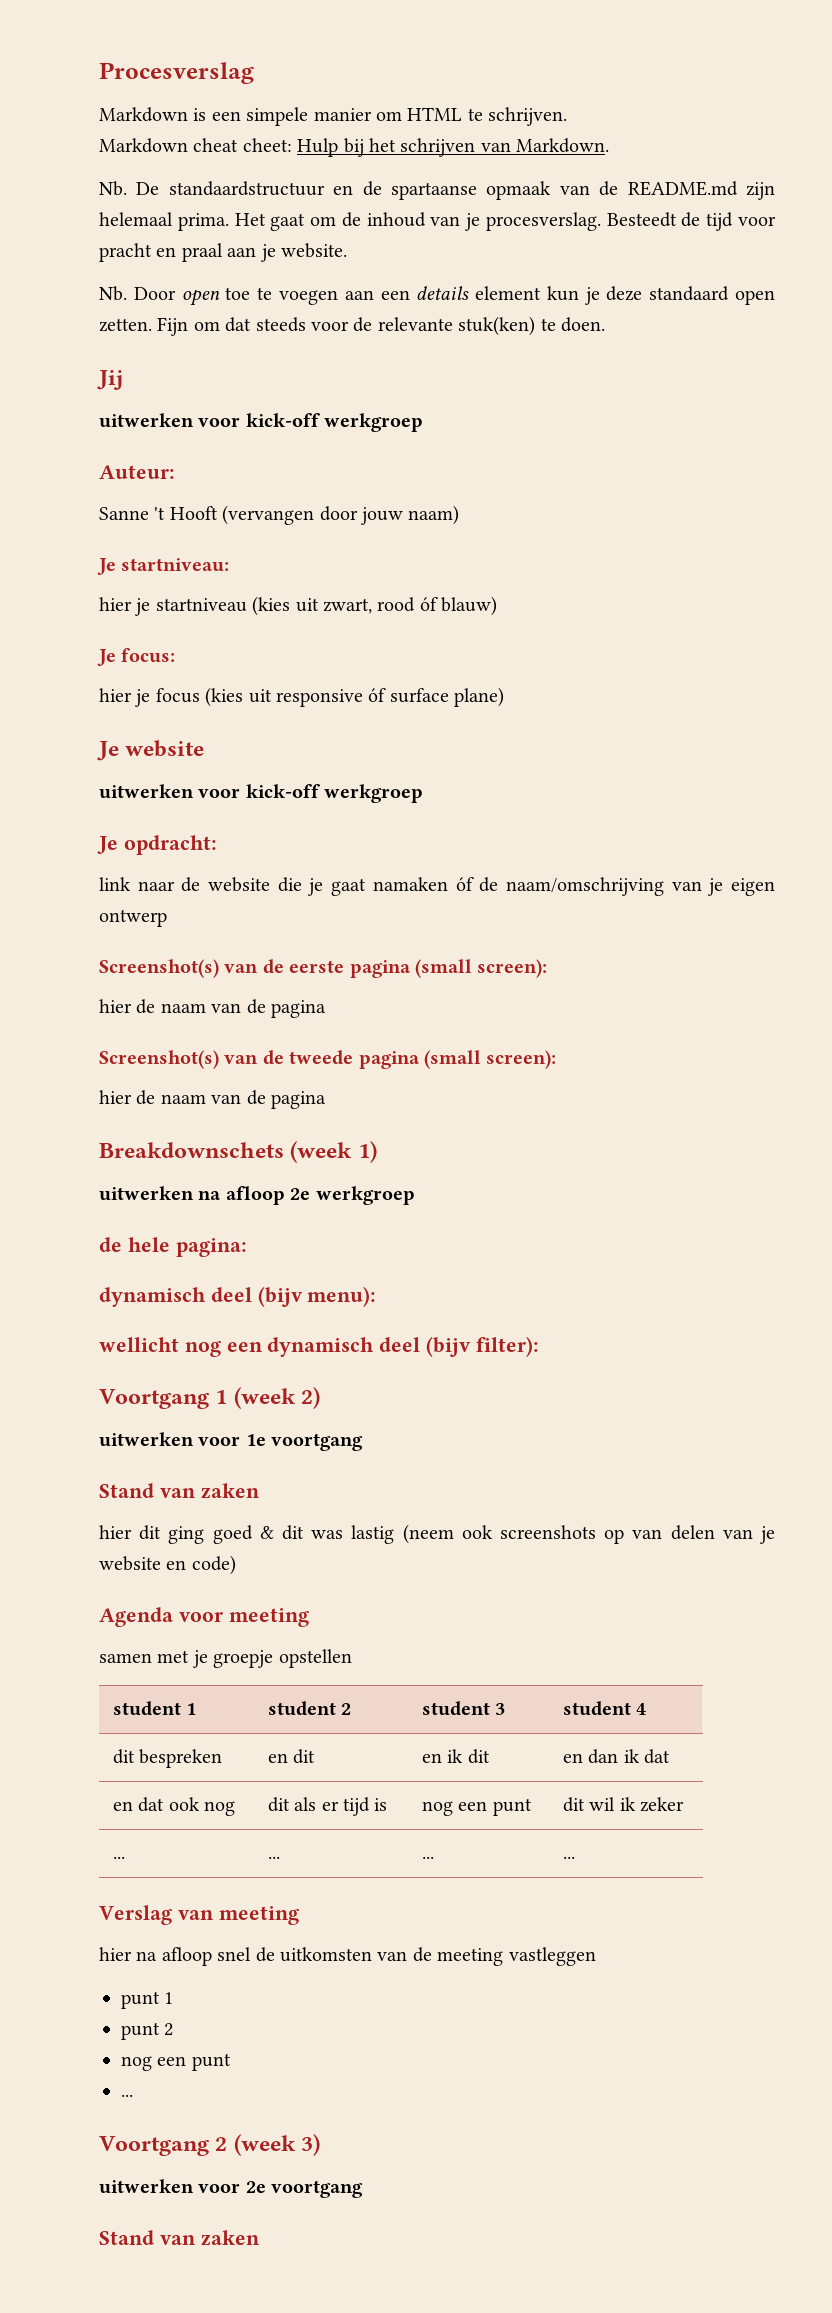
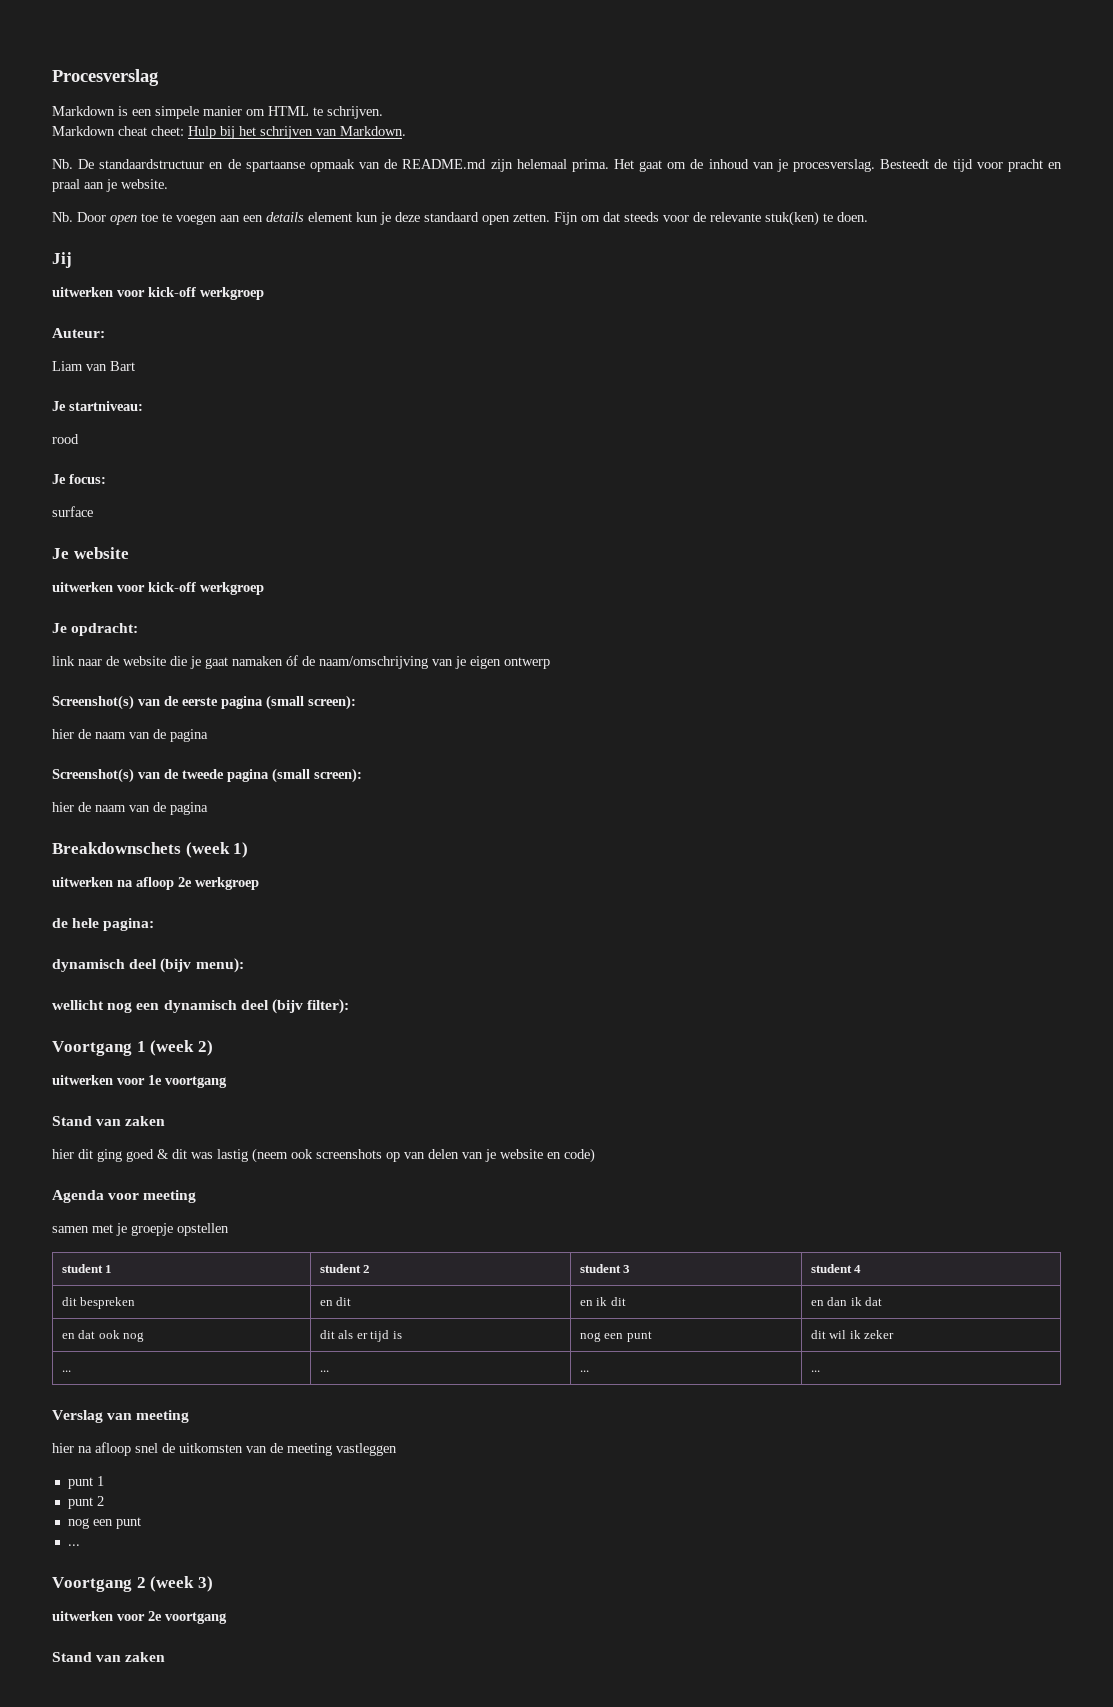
- Sanne 't Hooft (vervangen door jouw naam)
+ Liam van Bart
  Je startniveau:
- hier je startniveau (kies uit zwart, rood óf blauw)
+ rood
- hier je focus (kies uit responsive óf surface plane)
+ surface

